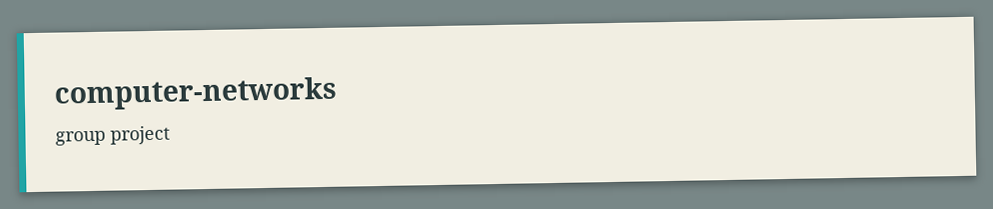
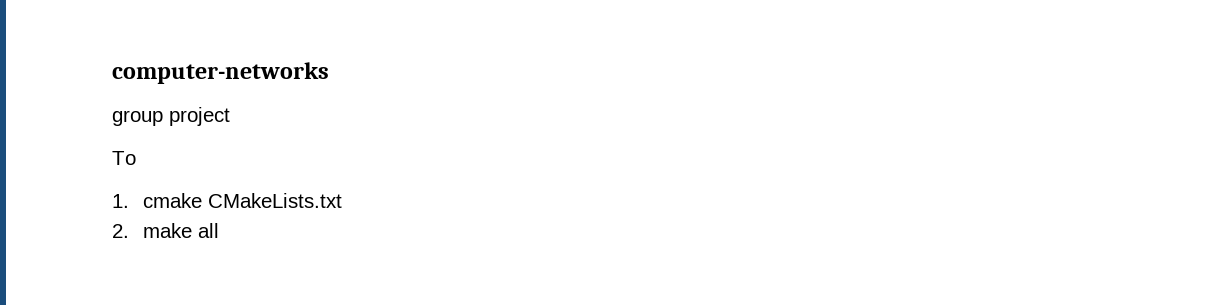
+ To
+ 1. cmake CMakeLists.txt
+ 2. make all

